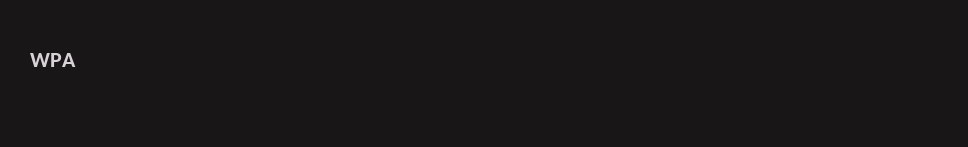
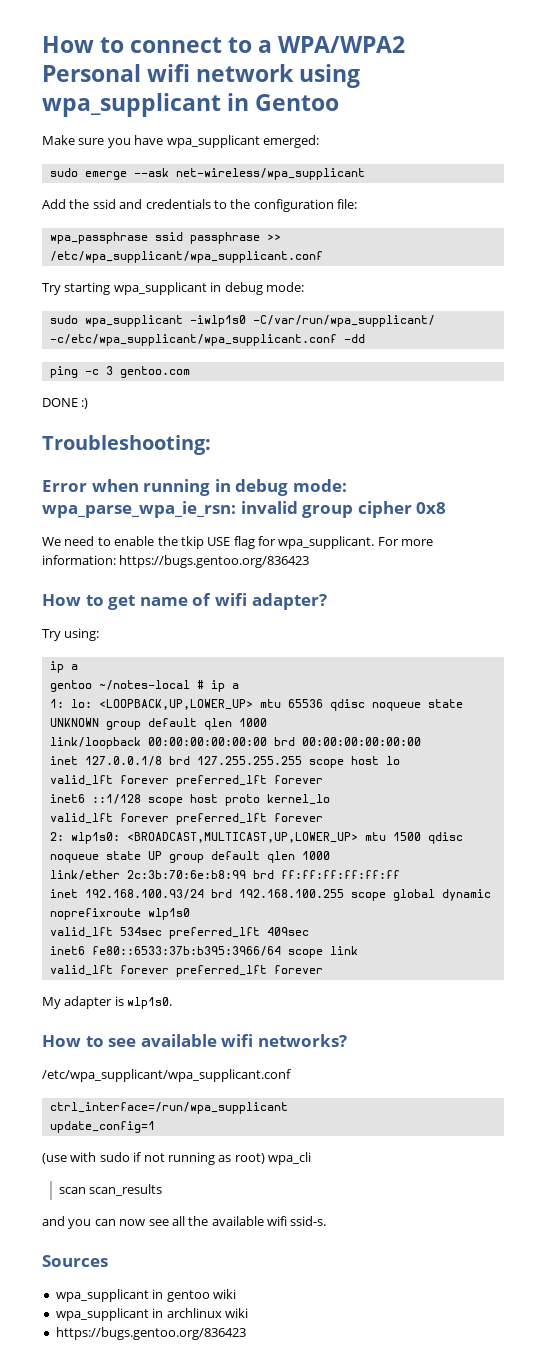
- WPA
+ How to connect to a WPA/WPA2 Personal wifi network using wpa_supplicant in Gentoo
+ Make sure you have wpa_supplicant emerged:
+ sudo emerge --ask net-wireless/wpa_supplicant
+ Add the ssid and credentials to the configuration file:
+ wpa_passphrase ssid passphrase >> /etc/wpa_supplicant/wpa_supplicant.conf
+ Try starting wpa_supplicant in debug mode:
+ sudo wpa_supplicant -iwlp1s0 -C/var/run/wpa_supplicant/ -c/etc/wpa_supplicant/wpa_supplicant.conf -dd
+ ping -c 3 gentoo.com
+ DONE :)
+ Troubleshooting:
+ Error when running in debug mode: wpa_parse_wpa_ie_rsn: invalid group cipher 0x8
+ We need to enable the tkip USE flag for wpa_supplicant. For more information: https://bugs.gentoo.org/836423
+ How to get name of wifi adapter?
+ Try using:
+ ip a
+ gentoo ~/notes-local # ip a
+ 1: lo: <LOOPBACK,UP,LOWER_UP> mtu 65536 qdisc noqueue state UNKNOWN group default qlen 1000
+ link/loopback 00:00:00:00:00:00 brd 00:00:00:00:00:00
+ inet 127.0.0.1/8 brd 127.255.255.255 scope host lo
+ valid_lft forever preferred_lft forever
+ inet6 ::1/128 scope host proto kernel_lo
+ valid_lft forever preferred_lft forever
+ 2: wlp1s0: <BROADCAST,MULTICAST,UP,LOWER_UP> mtu 1500 qdisc noqueue state UP group default qlen 1000
+ link/ether 2c:3b:70:6e:b8:99 brd ff:ff:ff:ff:ff:ff
+ inet 192.168.100.93/24 brd 192.168.100.255 scope global dynamic noprefixroute wlp1s0
+ valid_lft 534sec preferred_lft 409sec
+ inet6 fe80::6533:37b:b395:3966/64 scope link
+ valid_lft forever preferred_lft forever
+ My adapter is wlp1s0.
+ How to see available wifi networks?
+ /etc/wpa_supplicant/wpa_supplicant.conf
+ ctrl_interface=/run/wpa_supplicant
+ update_config=1
+ (use with sudo if not running as root) wpa_cli
+ scan scan_results
+ and you can now see all the available wifi ssid-s.
+ Sources
+ wpa_supplicant in gentoo wiki
+ wpa_supplicant in archlinux wiki
+ https://bugs.gentoo.org/836423

